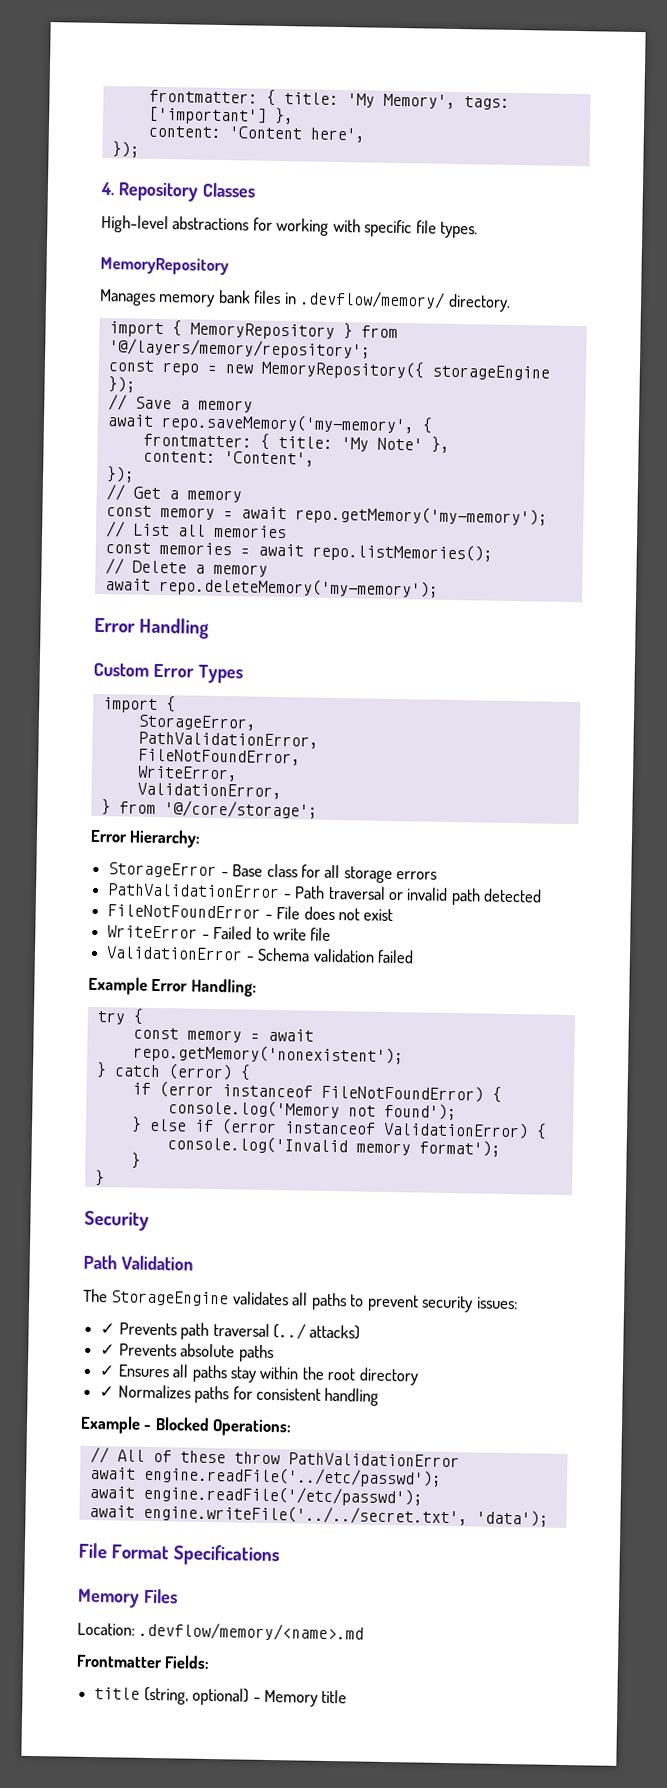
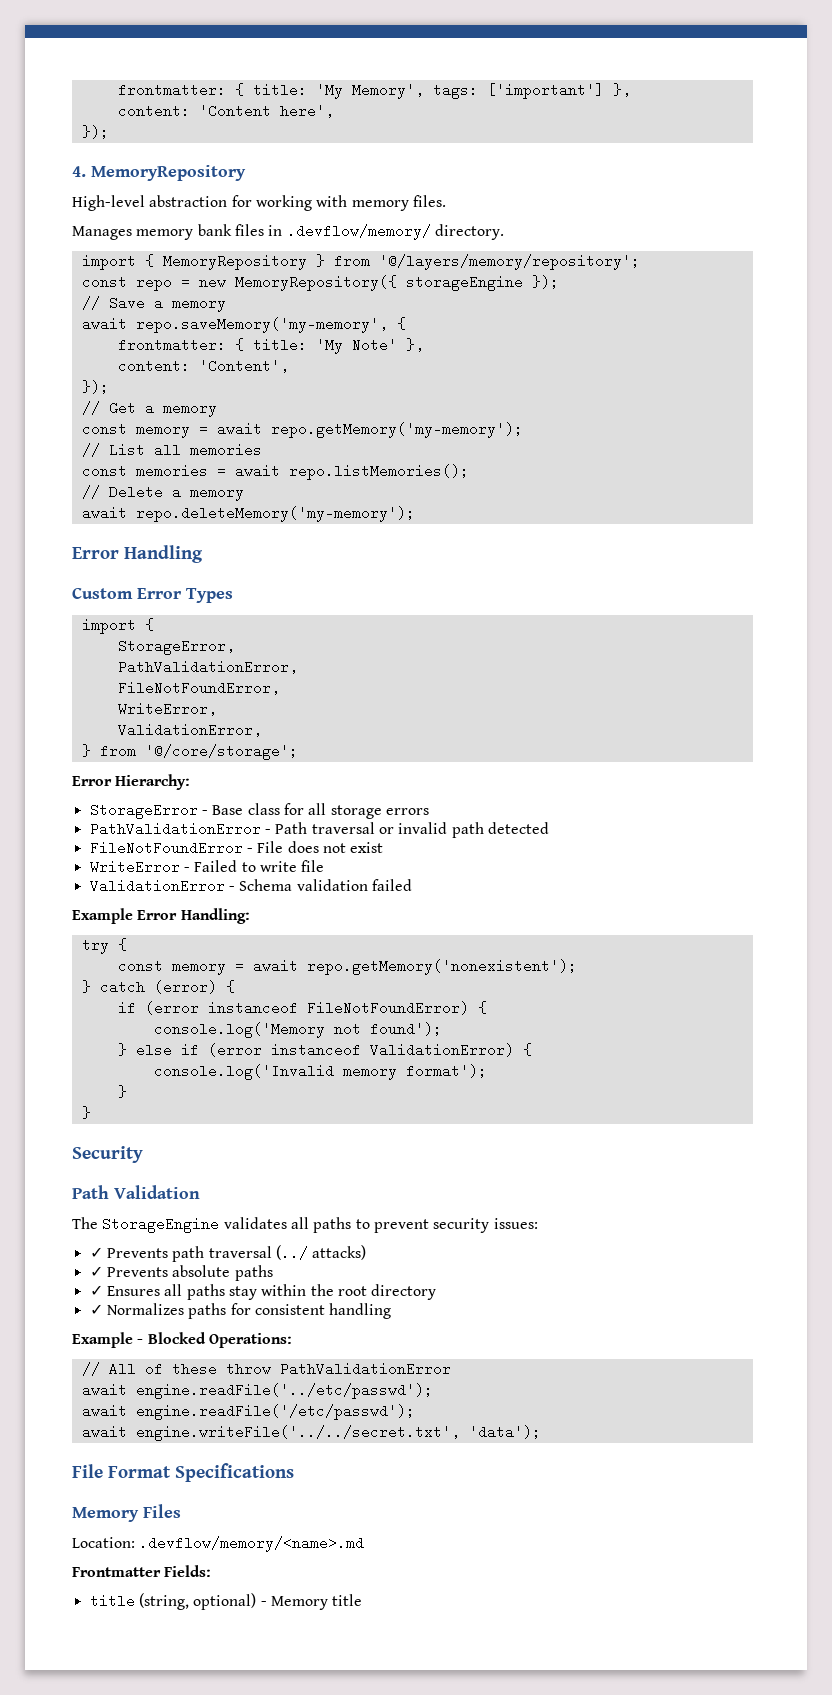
- 4. Repository Classes
+ 4. MemoryRepository
- High-level abstractions for working with specific file types.
- MemoryRepository
+ High-level abstraction for working with memory files.

